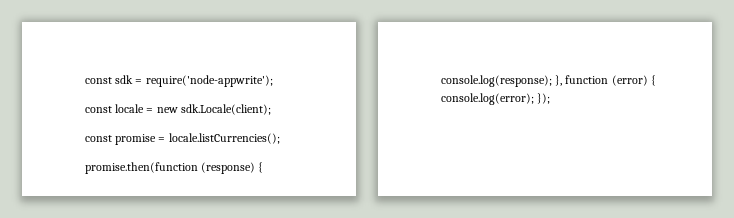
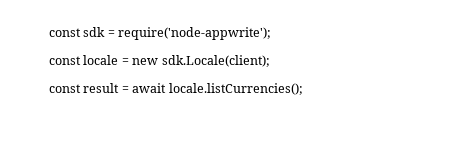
- const promise = locale.listCurrencies();
- promise.then(function (response) { console.log(response); }, function (error) { console.log(error); });
+ const result = await locale.listCurrencies();

